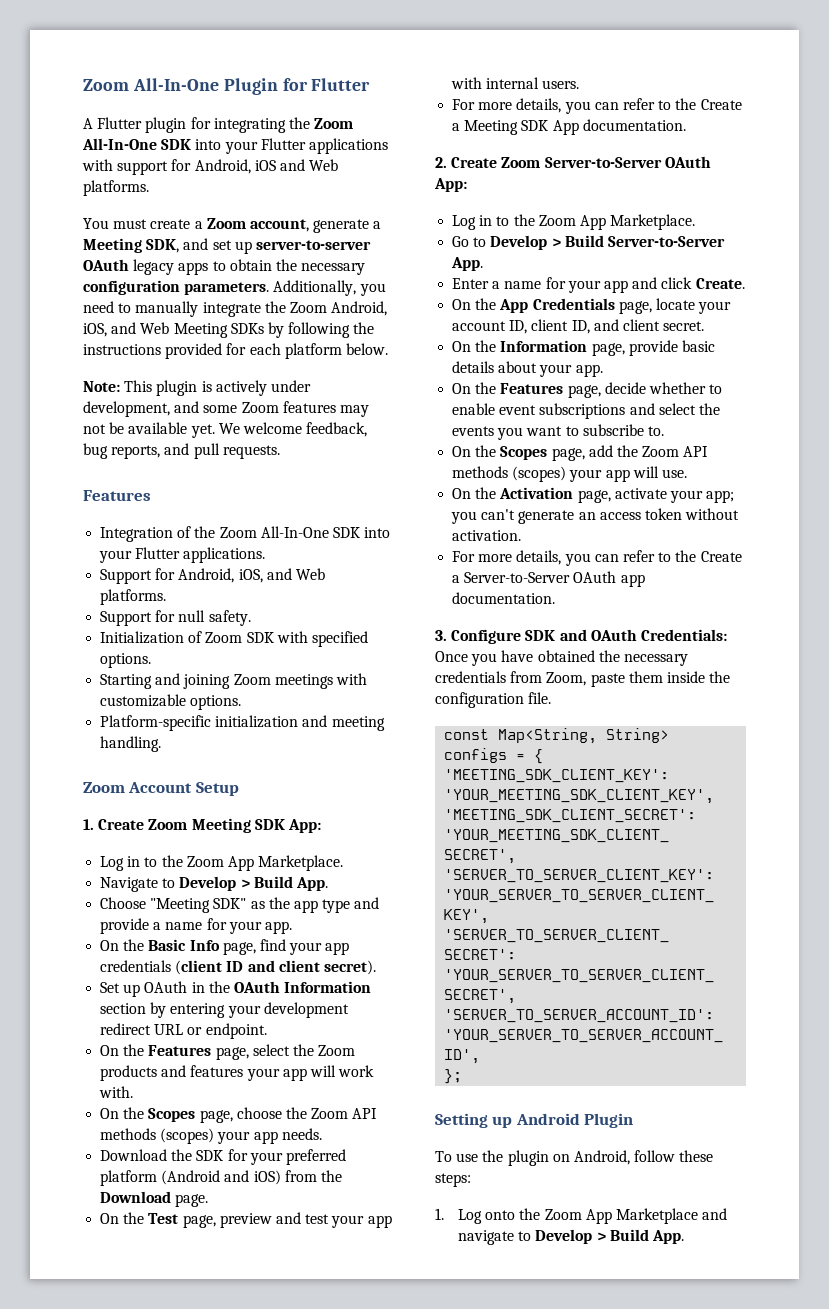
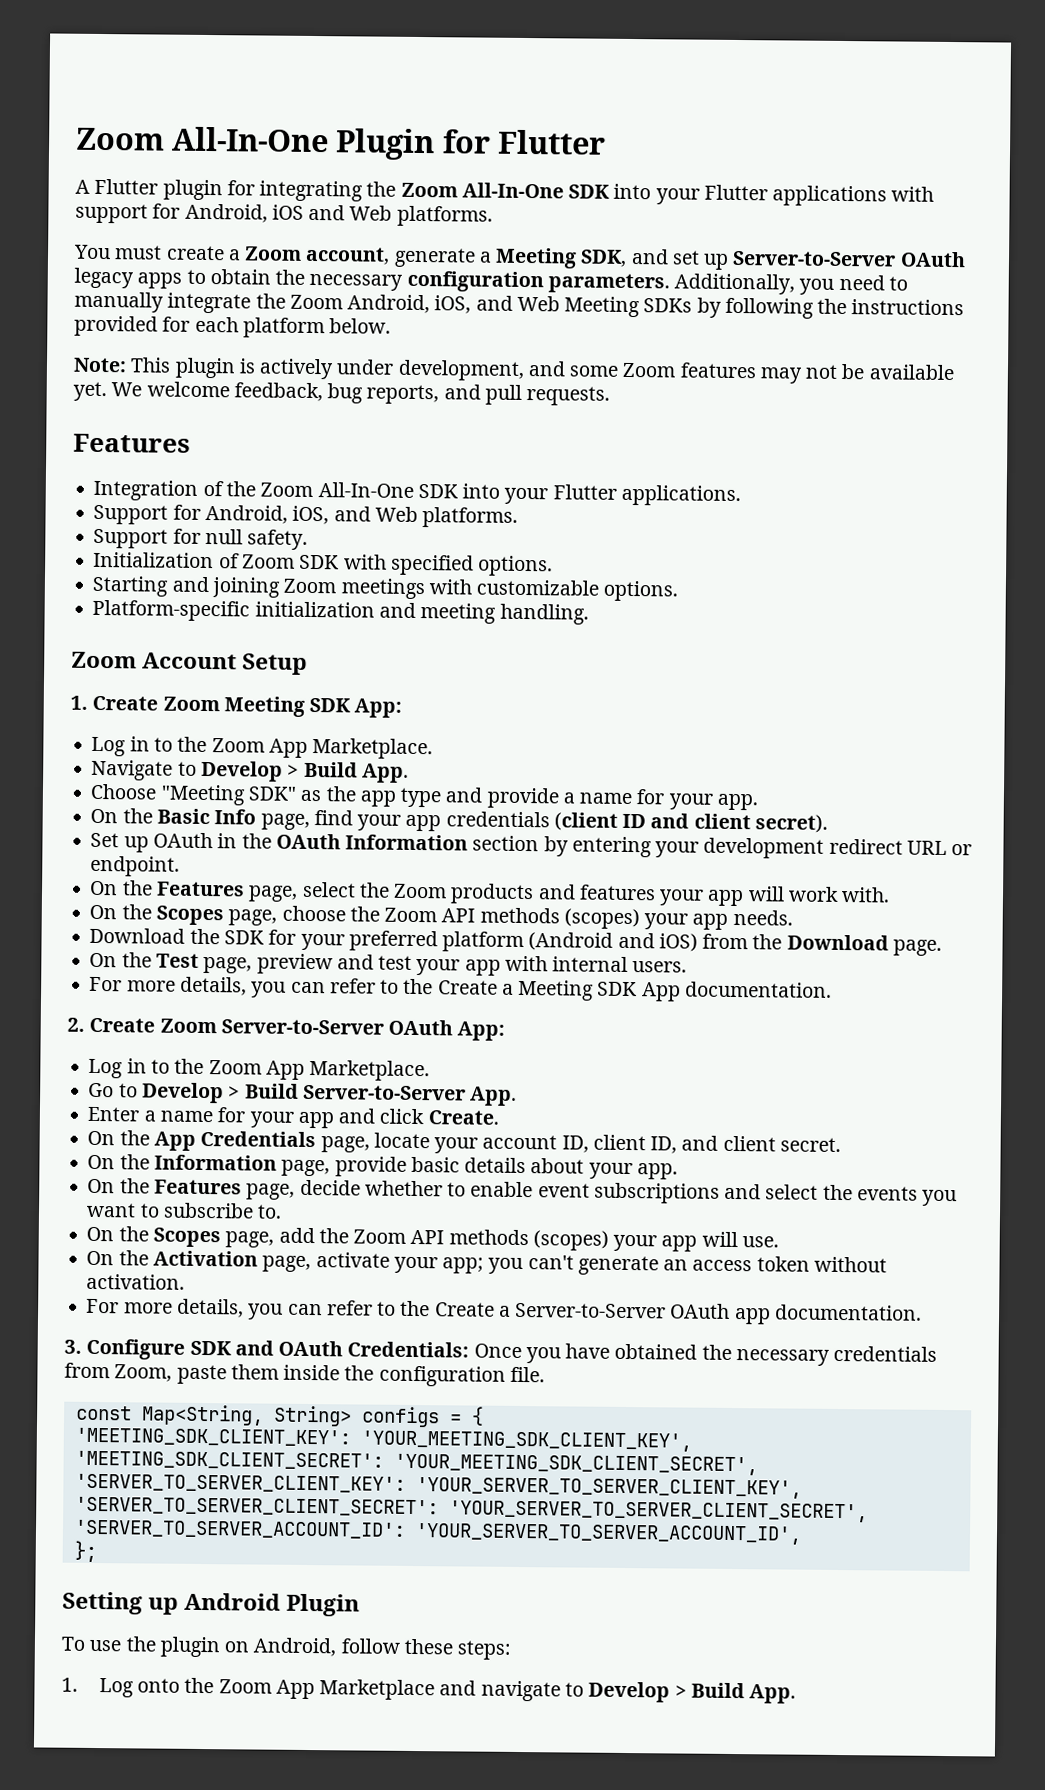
- You must create a Zoom account, generate a Meeting SDK, and set up server-to-server OAuth legacy apps to obtain the necessary configuration parameters.
+ You must create a Zoom account, generate a Meeting SDK, and set up Server-to-Server OAuth legacy apps to obtain the necessary configuration parameters.

